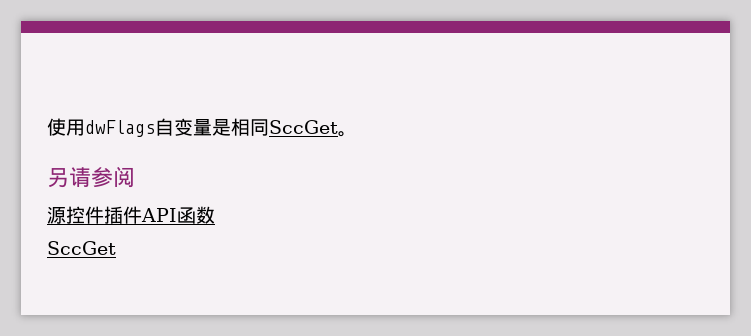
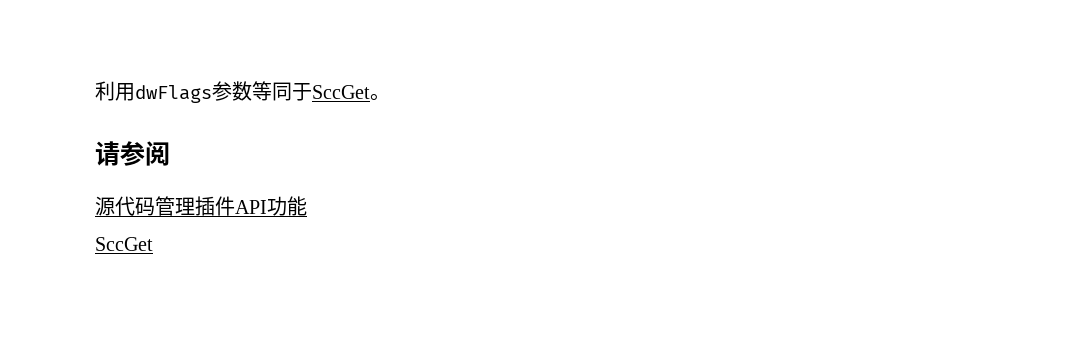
- 使用dwFlags自变量是相同SccGet。
+ 利用dwFlags参数等同于SccGet。
- 另请参阅
+ 请参阅
- 源控件插件API函数
+ 源代码管理插件API功能

